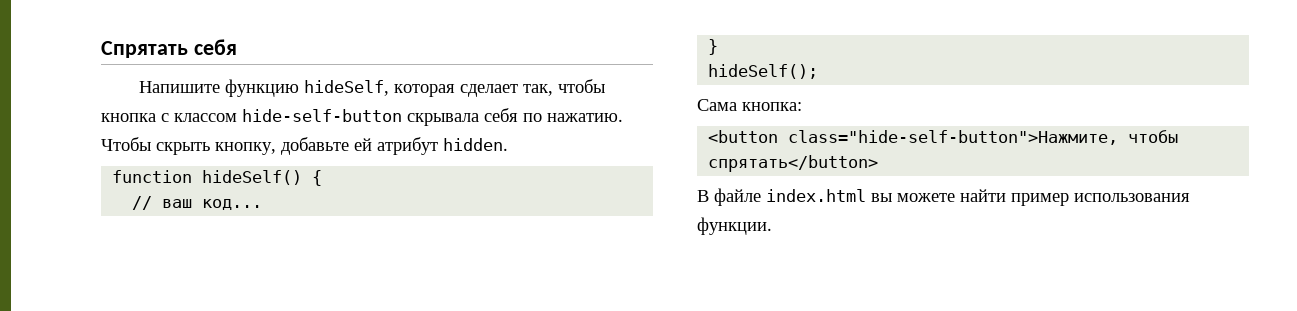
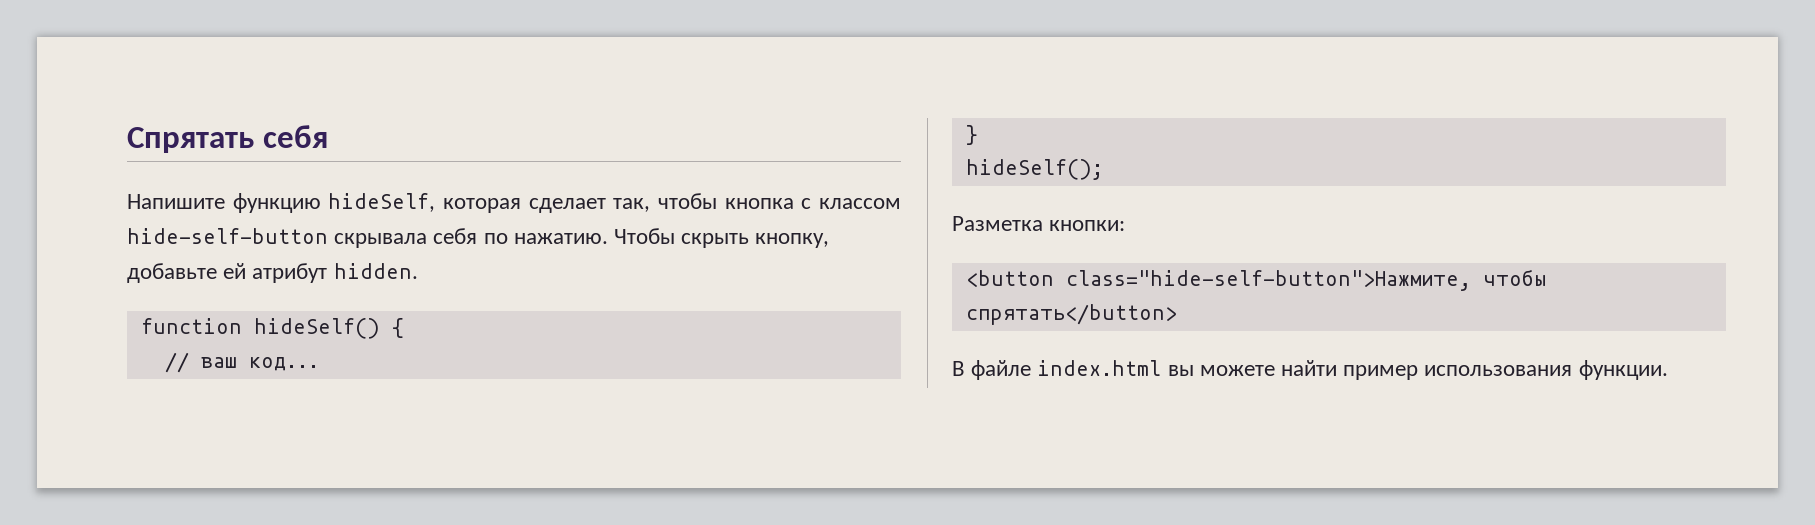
- Сама кнопка:
+ Разметка кнопки:

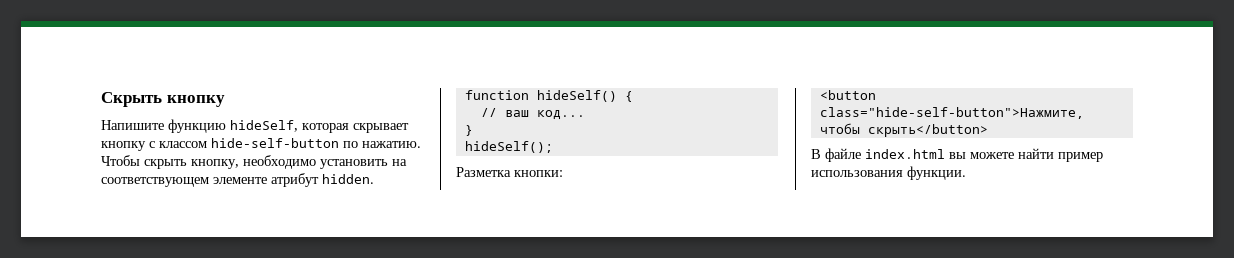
- Спрятать себя
+ Скрыть кнопку
- Напишите функцию hideSelf, которая сделает так, чтобы кнопка с классом hide-self-button скрывала себя по нажатию.
+ Напишите функцию hideSelf, которая скрывает кнопку с классом hide-self-button по нажатию.
- Чтобы скрыть кнопку, добавьте ей атрибут hidden.
+ Чтобы скрыть кнопку, необходимо установить на соответствующем элементе атрибут hidden.
- <button class="hide-self-button">Нажмите, чтобы спрятать</button>
+ <button class="hide-self-button">Нажмите, чтобы скрыть</button>

